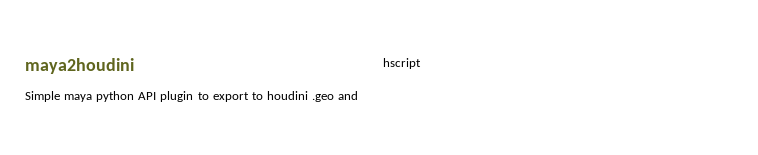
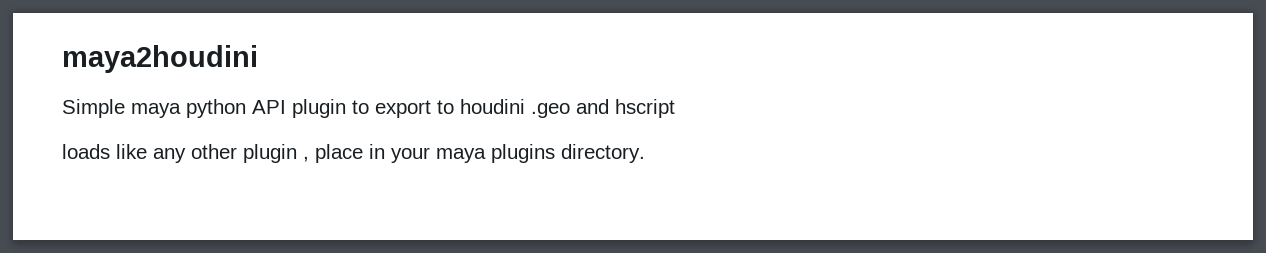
+ loads like any other plugin , place in your maya plugins directory.

